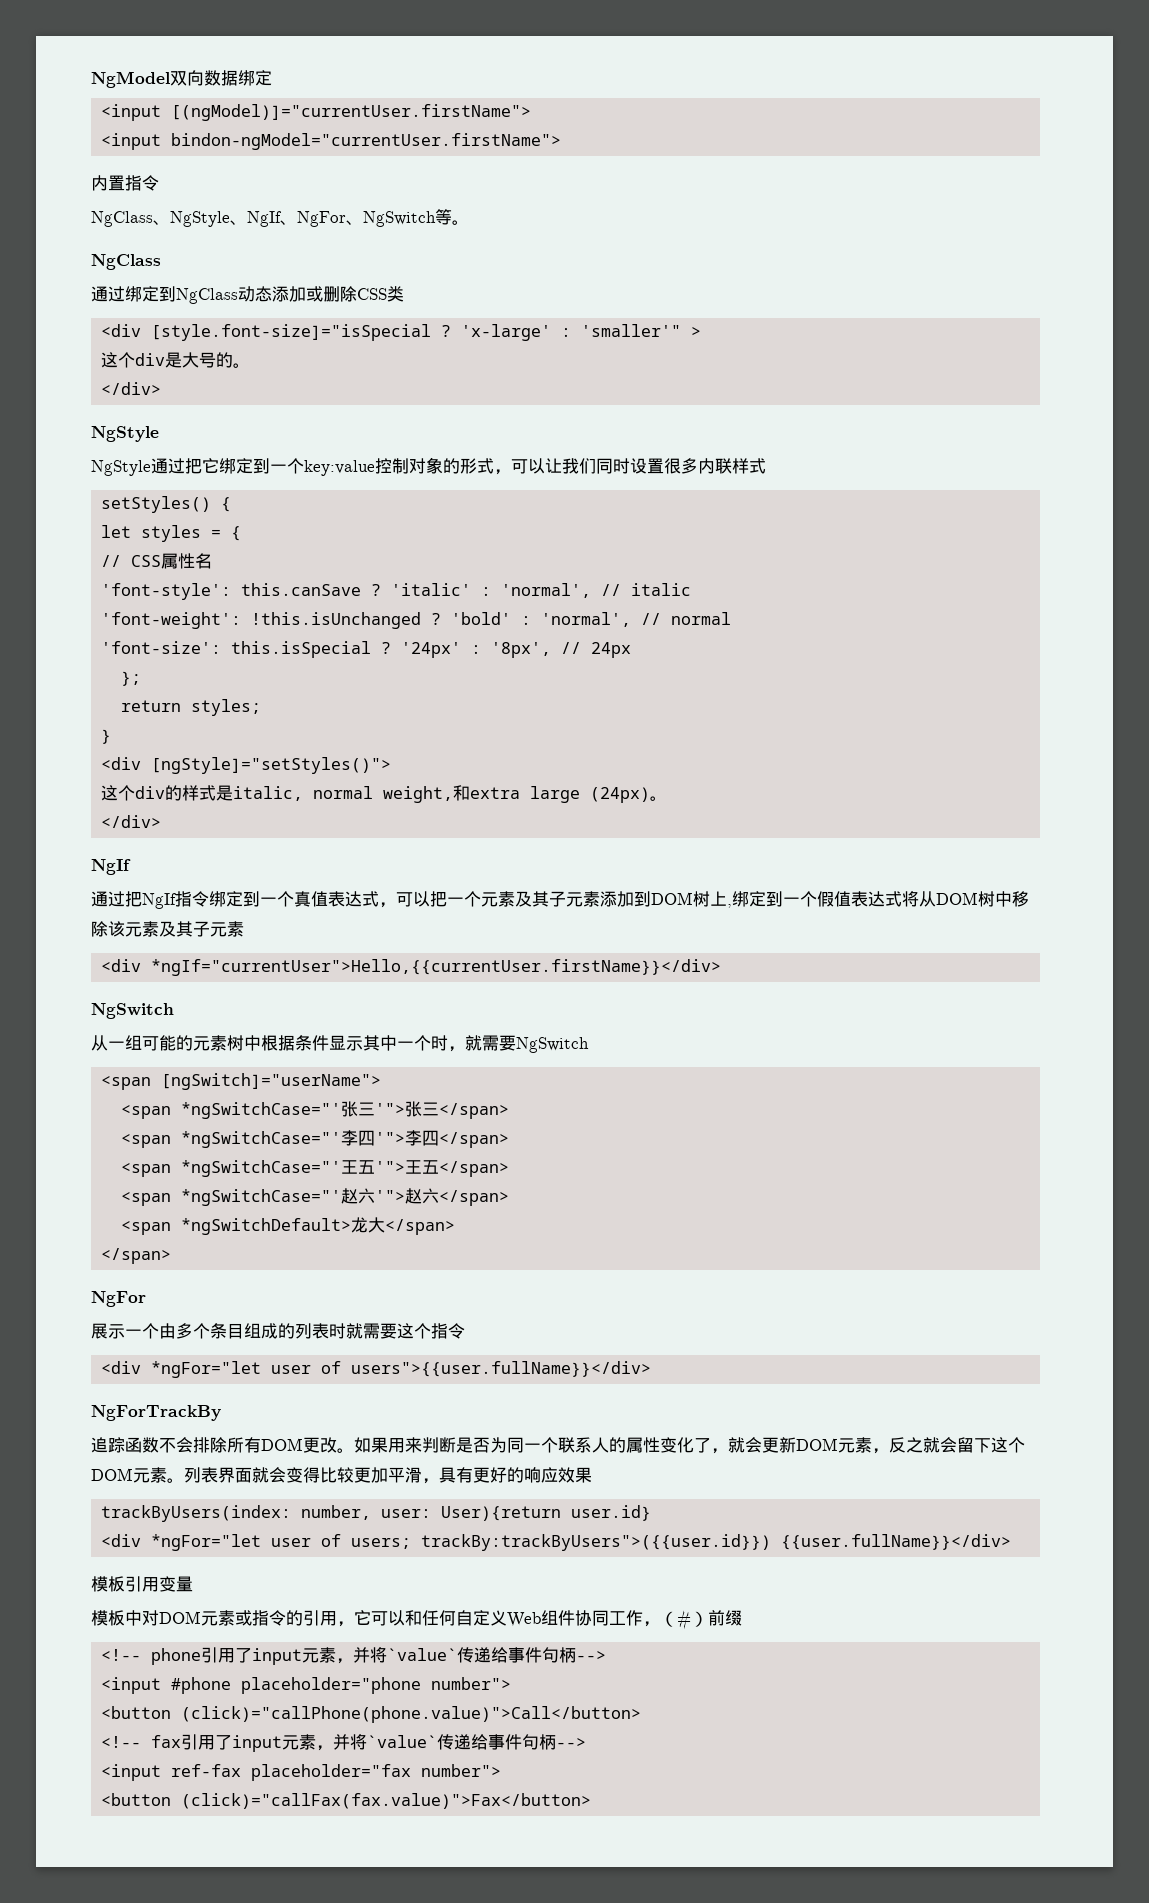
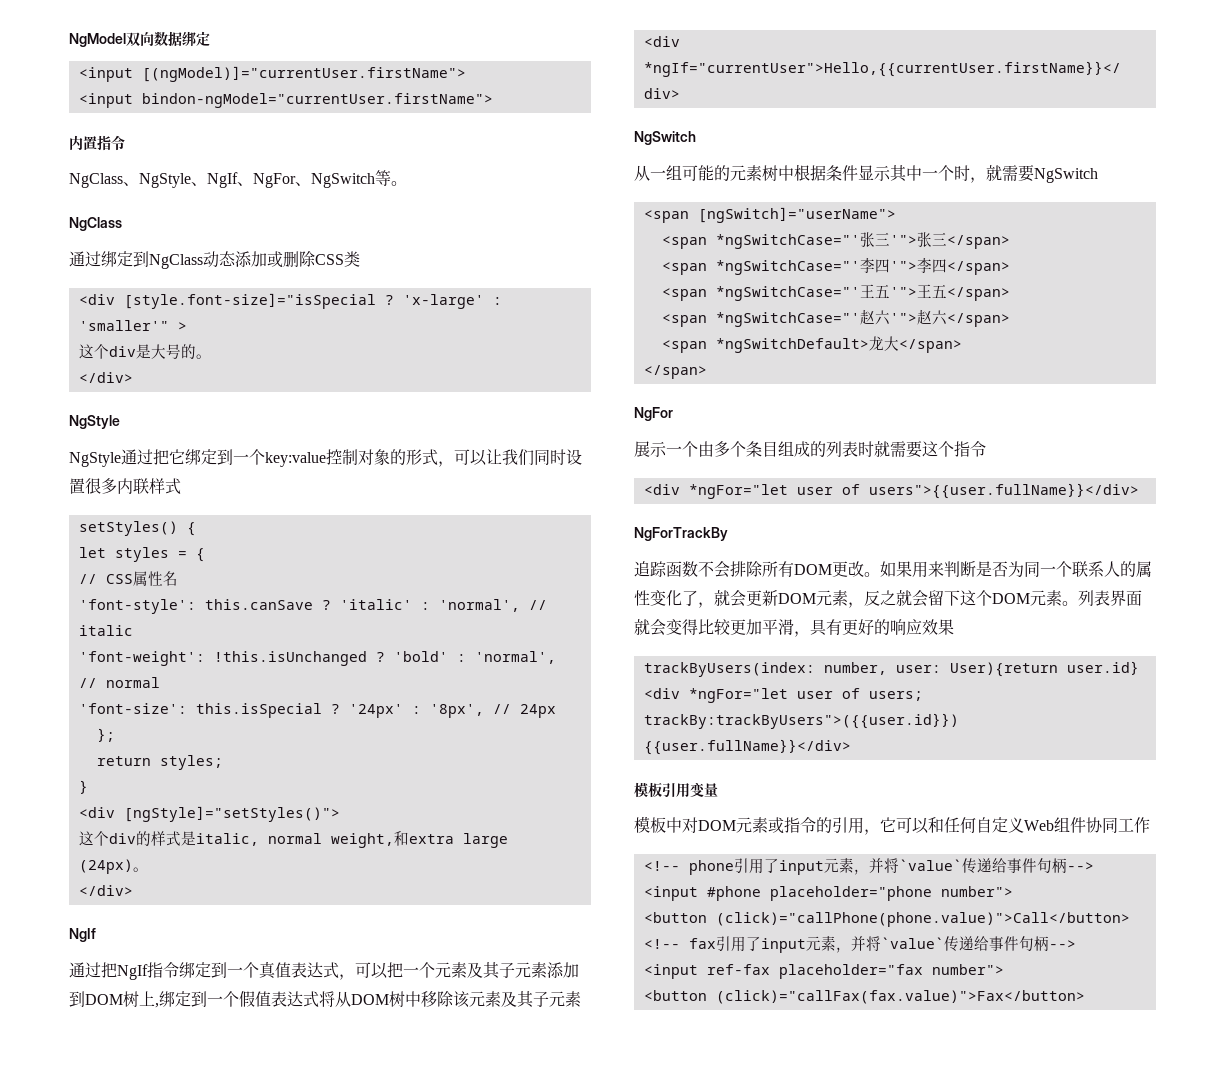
- 模板中对DOM元素或指令的引用，它可以和任何自定义Web组件协同工作，（#）前缀
+ 模板中对DOM元素或指令的引用，它可以和任何自定义Web组件协同工作

